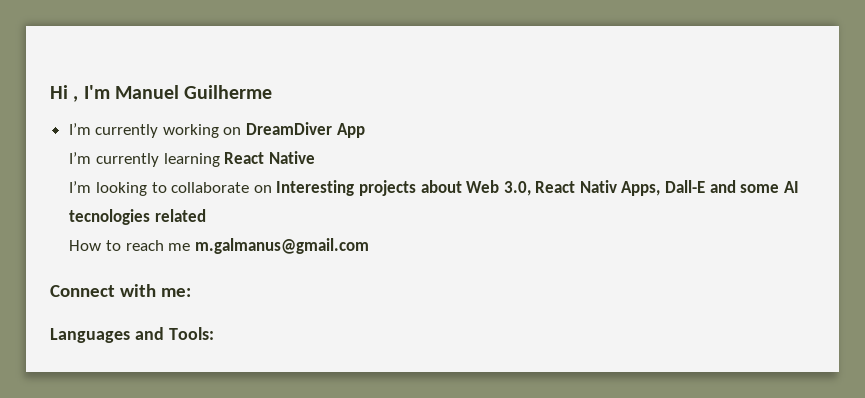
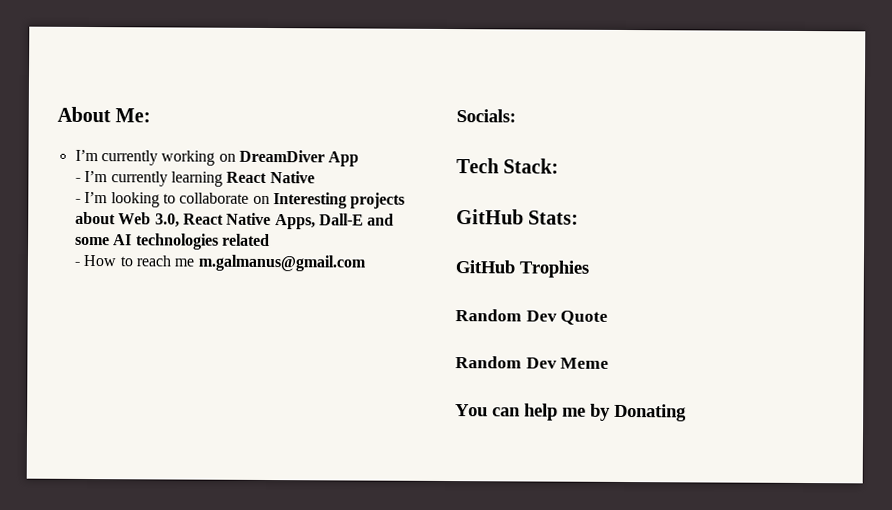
- Hi , I'm Manuel Guilherme
+ About Me:
- I’m currently learning React Native
+ - I’m currently learning React Native
- I’m looking to collaborate on Interesting projects about Web 3.0, React Nativ Apps, Dall-E and some AI tecnologies related
+ - I’m looking to collaborate on Interesting projects about Web 3.0, React Native Apps, Dall-E and some AI technologies related
- How to reach me m.galmanus@gmail.com
+ - How to reach me m.galmanus@gmail.com
- Connect with me:
- Languages and Tools:
+ Socials:
+ Tech Stack:
+ GitHub Stats:
+ GitHub Trophies
+ Random Dev Quote
+ Random Dev Meme
+ You can help me by Donating

